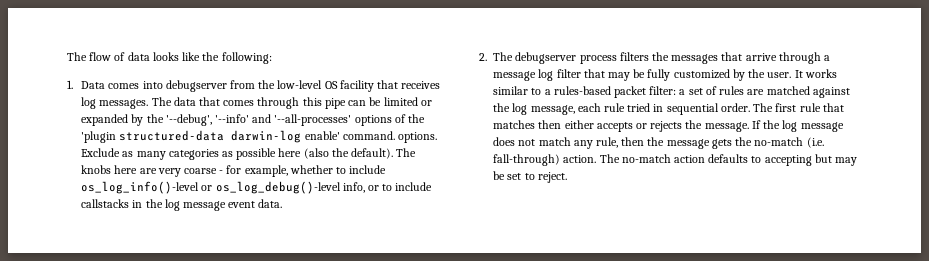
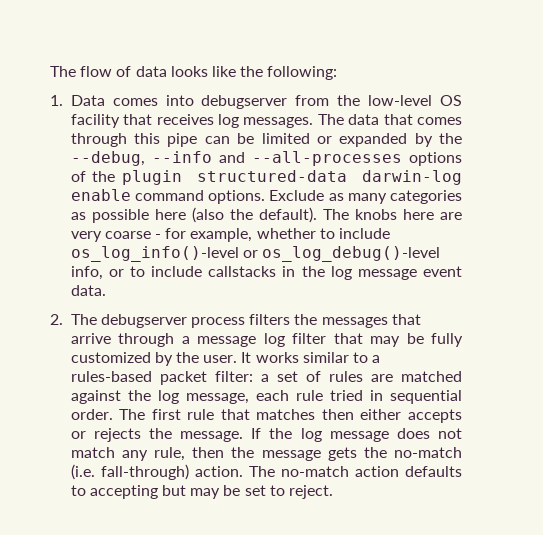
- The data that comes through this pipe can be limited or expanded by the '--debug', '--info' and '--all-processes' options of the 'plugin structured-data darwin-log enable' command. options.
+ The data that comes through this pipe can be limited or expanded by the --debug, --info and --all-processes options of the plugin structured-data darwin-log enable command options.

